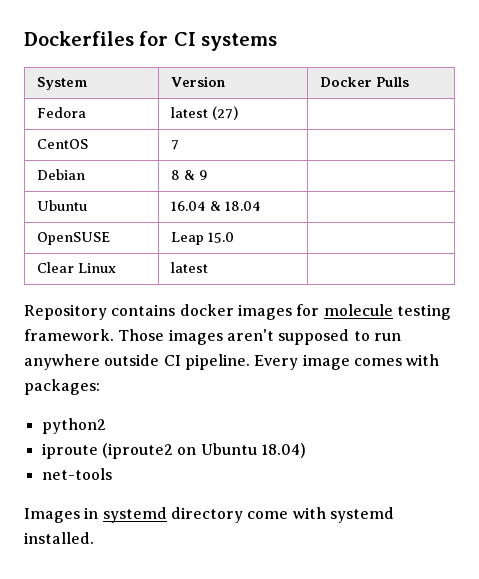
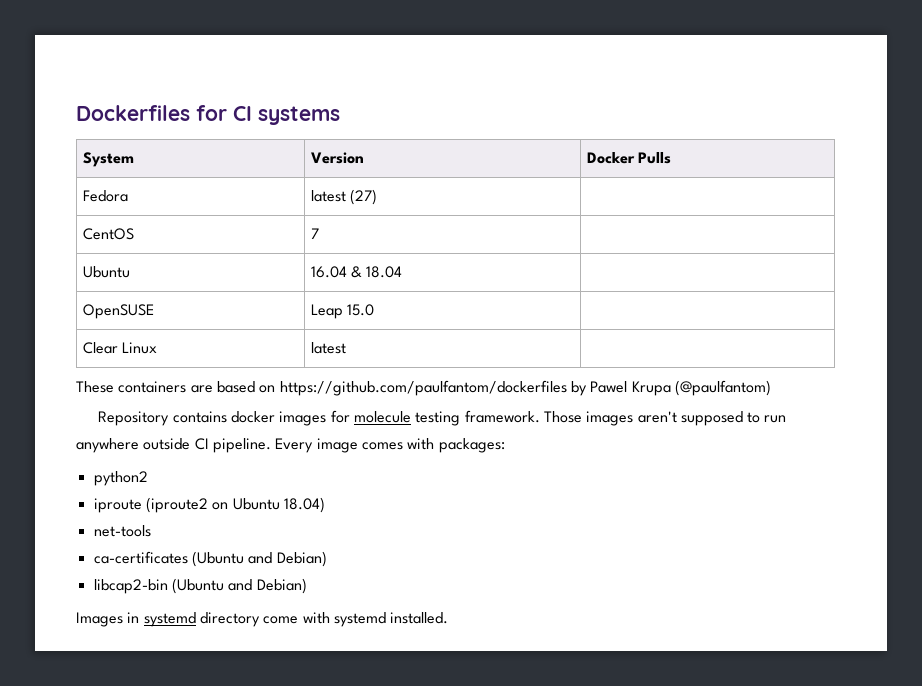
- Debian | 8 & 9 |
+ These containers are based on https://github.com/paulfantom/dockerfiles by Pawel Krupa (@paulfantom)
+ ca-certificates (Ubuntu and Debian)
+ libcap2-bin (Ubuntu and Debian)

